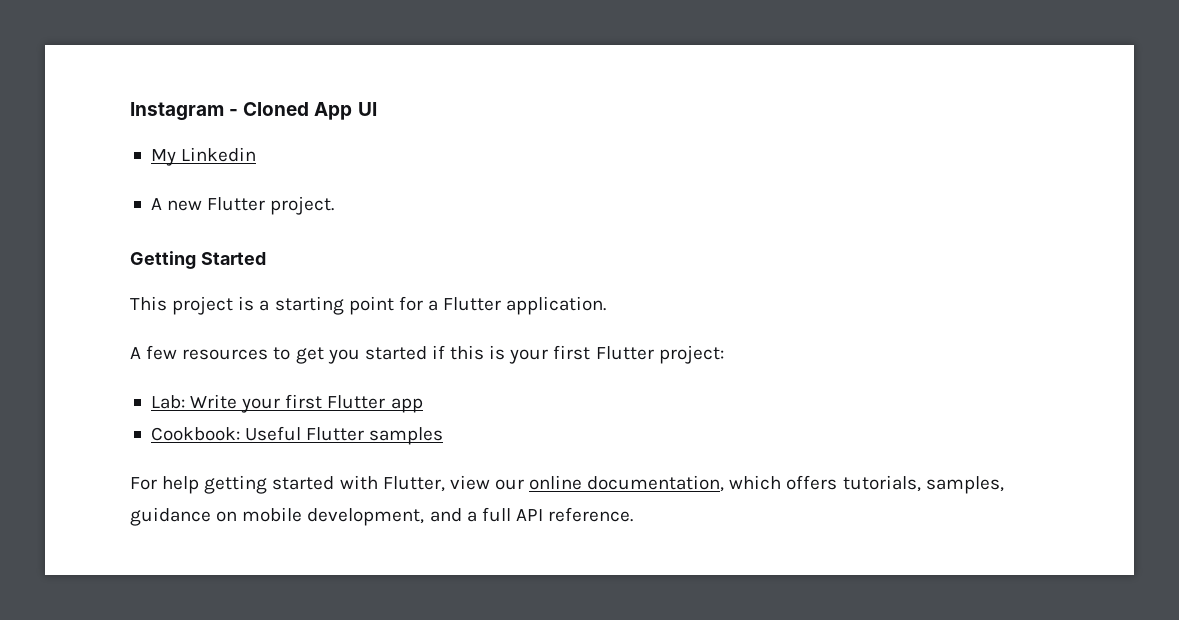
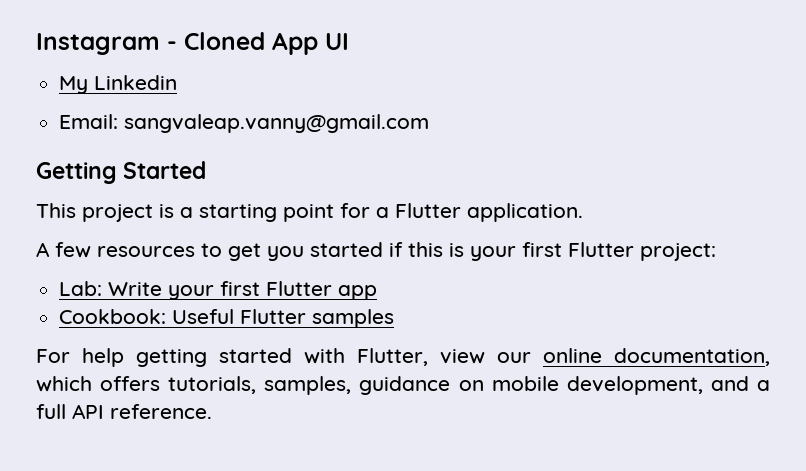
- A new Flutter project.
+ Email: sangvaleap.vanny@gmail.com

